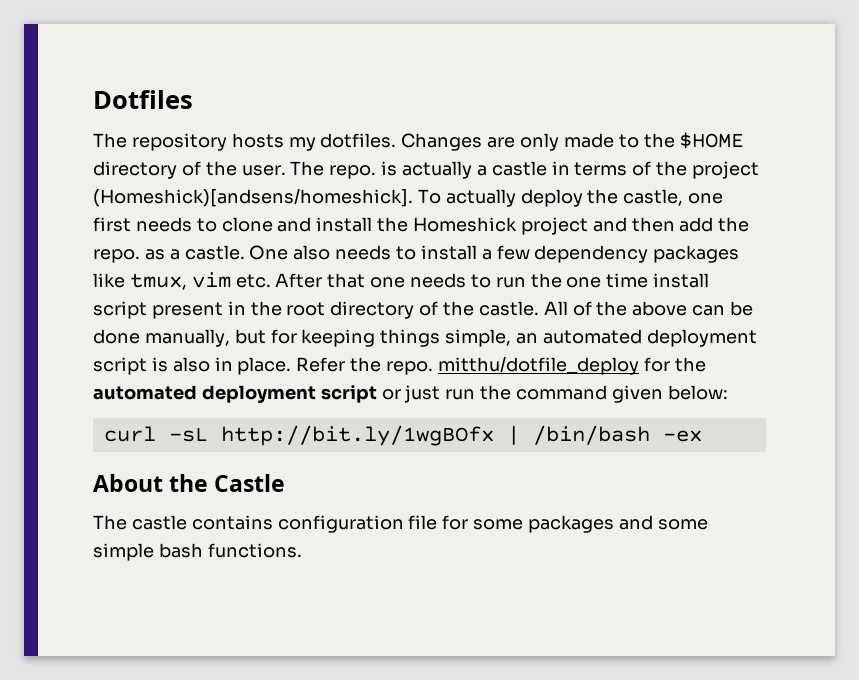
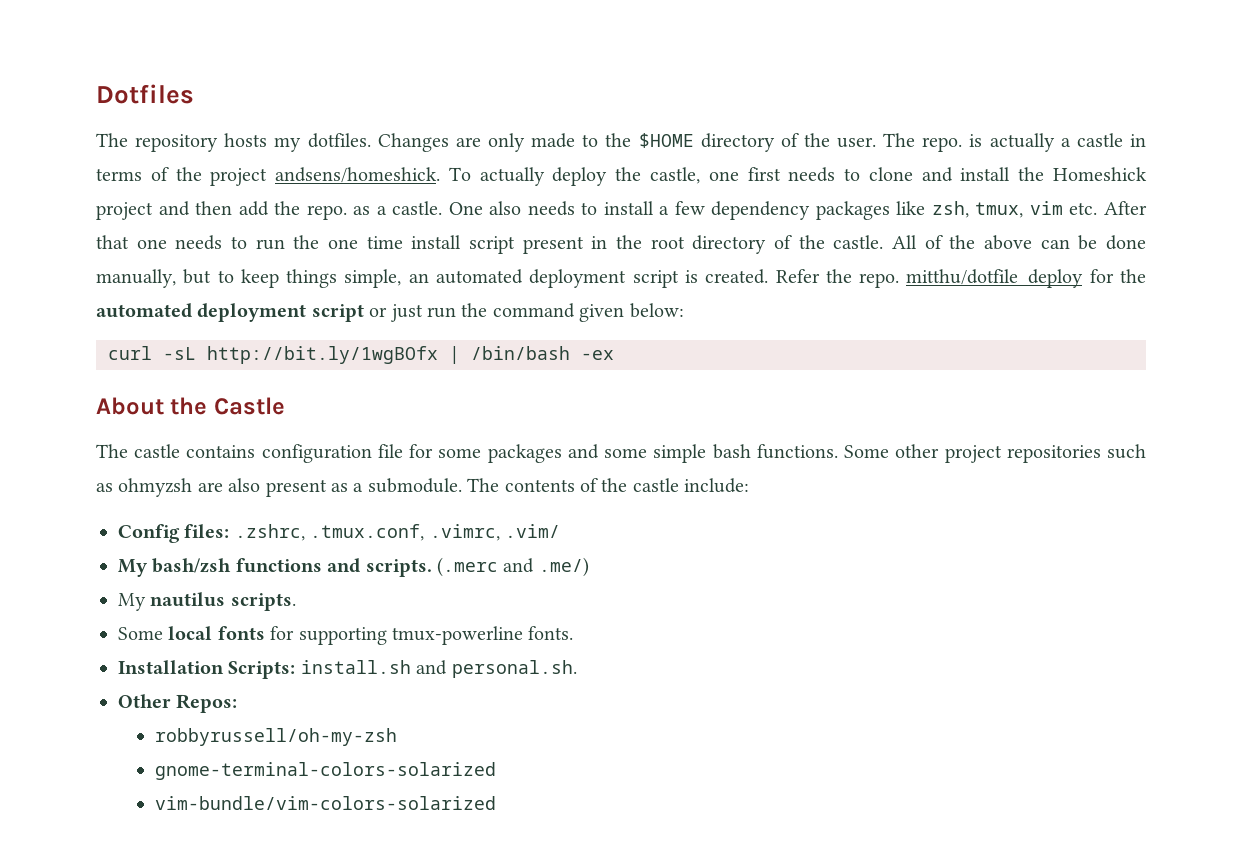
- The repo. is actually a castle in terms of the project (Homeshick)[andsens/homeshick].
+ The repo. is actually a castle in terms of the project andsens/homeshick.
- One also needs to install a few dependency packages like tmux, vim etc. After that one needs to run the one time install script present in the root directory of the castle.
+ One also needs to install a few dependency packages like zsh, tmux, vim etc. After that one needs to run the one time install script present in the root directory of the castle.
- All of the above can be done manually, but for keeping things simple, an automated deployment script is also in place.
+ All of the above can be done manually, but to keep things simple, an automated deployment script is created.
+ Some other project repositories such as ohmyzsh are also present as a submodule. The contents of the castle include:
+ Config files: .zshrc, .tmux.conf, .vimrc, .vim/
+ My bash/zsh functions and scripts. (.merc and .me/)
+ My nautilus scripts.
+ Some local fonts for supporting tmux-powerline fonts.
+ Installation Scripts: install.sh and personal.sh.
+ Other Repos:
+ robbyrussell/oh-my-zsh
+ gnome-terminal-colors-solarized
+ vim-bundle/vim-colors-solarized

